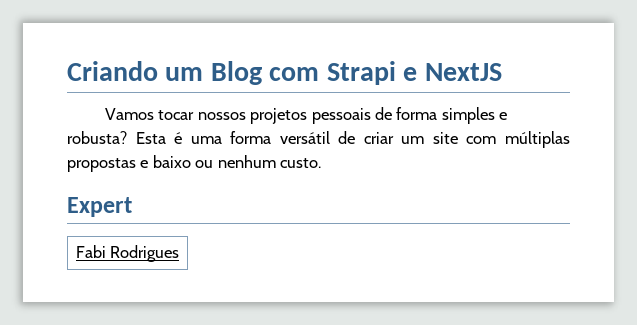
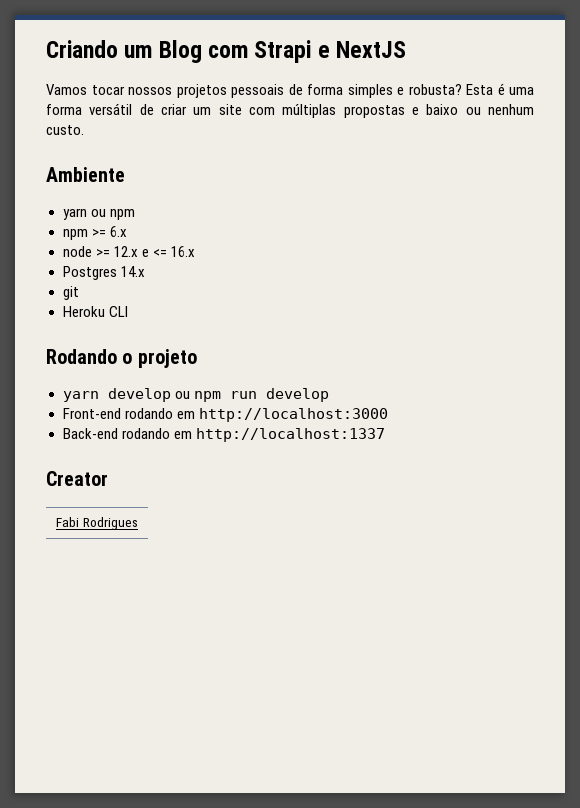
- Expert
+ Ambiente
+ yarn ou npm
+ npm >= 6.x
+ node >= 12.x e <= 16.x
+ Postgres 14.x
+ git
+ Heroku CLI
+ Rodando o projeto
+ yarn develop ou npm run develop
+ Front-end rodando em http://localhost:3000
+ Back-end rodando em http://localhost:1337
+ Creator

